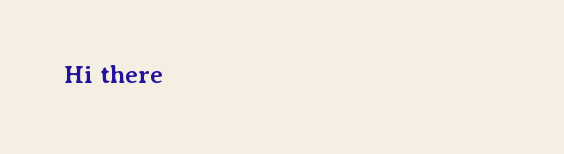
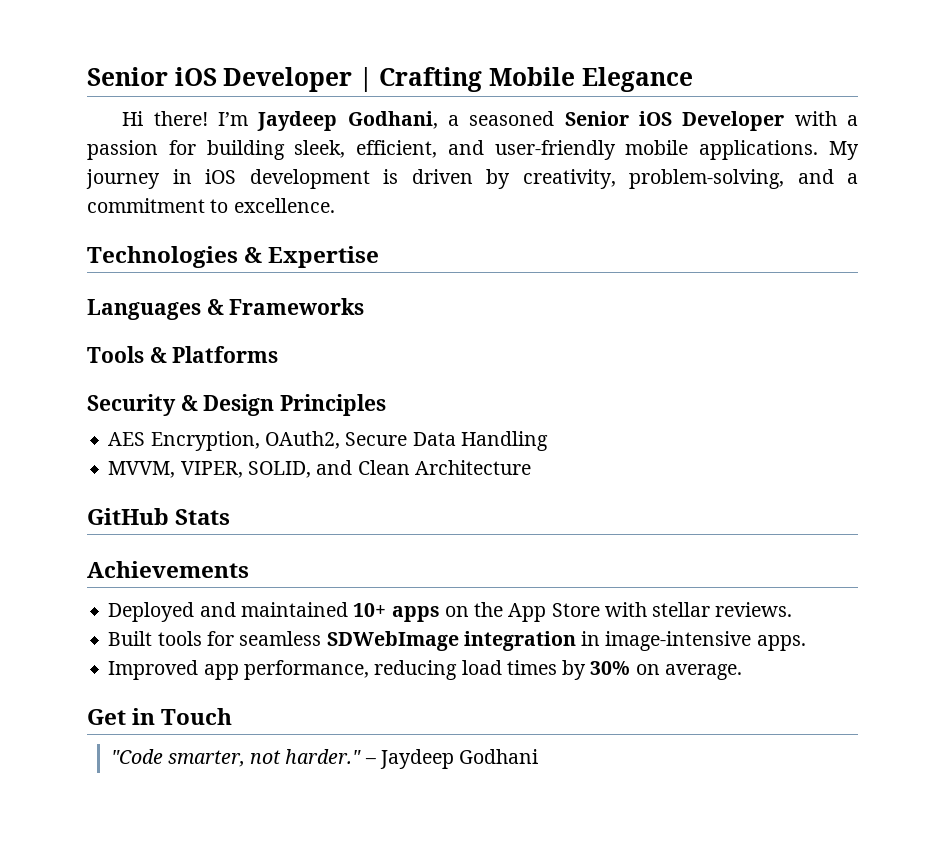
- Hi there
+ Senior iOS Developer | Crafting Mobile Elegance
+ Hi there! I’m Jaydeep Godhani, a seasoned Senior iOS Developer with a passion for building sleek, efficient, and user-friendly mobile applications. My journey in iOS development is driven by creativity, problem-solving, and a commitment to excellence.
+ Technologies & Expertise
+ Languages & Frameworks
+ Tools & Platforms
+ Security & Design Principles
+ AES Encryption, OAuth2, Secure Data Handling
+ MVVM, VIPER, SOLID, and Clean Architecture
+ GitHub Stats
+ Achievements
+ Deployed and maintained 10+ apps on the App Store with stellar reviews.
+ Built tools for seamless SDWebImage integration in image-intensive apps.
+ Improved app performance, reducing load times by 30% on average.
+ Get in Touch
+ "Code smarter, not harder." – Jaydeep Godhani

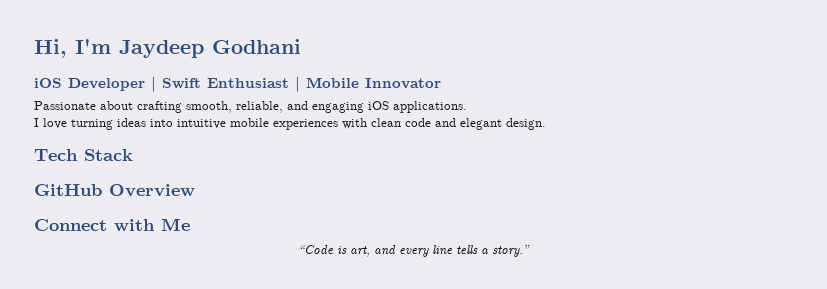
- Senior iOS Developer | Crafting Mobile Elegance
- Hi there! I’m Jaydeep Godhani, a seasoned Senior iOS Developer with a passion for building sleek, efficient, and user-friendly mobile applications. My journey in iOS development is driven by creativity, problem-solving, and a commitment to excellence.
- Technologies & Expertise
- Languages & Frameworks
- Tools & Platforms
- Security & Design Principles
- AES Encryption, OAuth2, Secure Data Handling
- MVVM, VIPER, SOLID, and Clean Architecture
- GitHub Stats
- Achievements
- Deployed and maintained 10+ apps on the App Store with stellar reviews.
- Built tools for seamless SDWebImage integration in image-intensive apps.
- Improved app performance, reducing load times by 30% on average.
- Get in Touch
- "Code smarter, not harder." – Jaydeep Godhani
+ Hi, I'm Jaydeep Godhani
+ iOS Developer | Swift Enthusiast | Mobile Innovator
+ Passionate about crafting smooth, reliable, and engaging iOS applications.
+ I love turning ideas into intuitive mobile experiences with clean code and elegant design.
+ Tech Stack
+ GitHub Overview
+ Connect with Me
+ “Code is art, and every line tells a story.”

